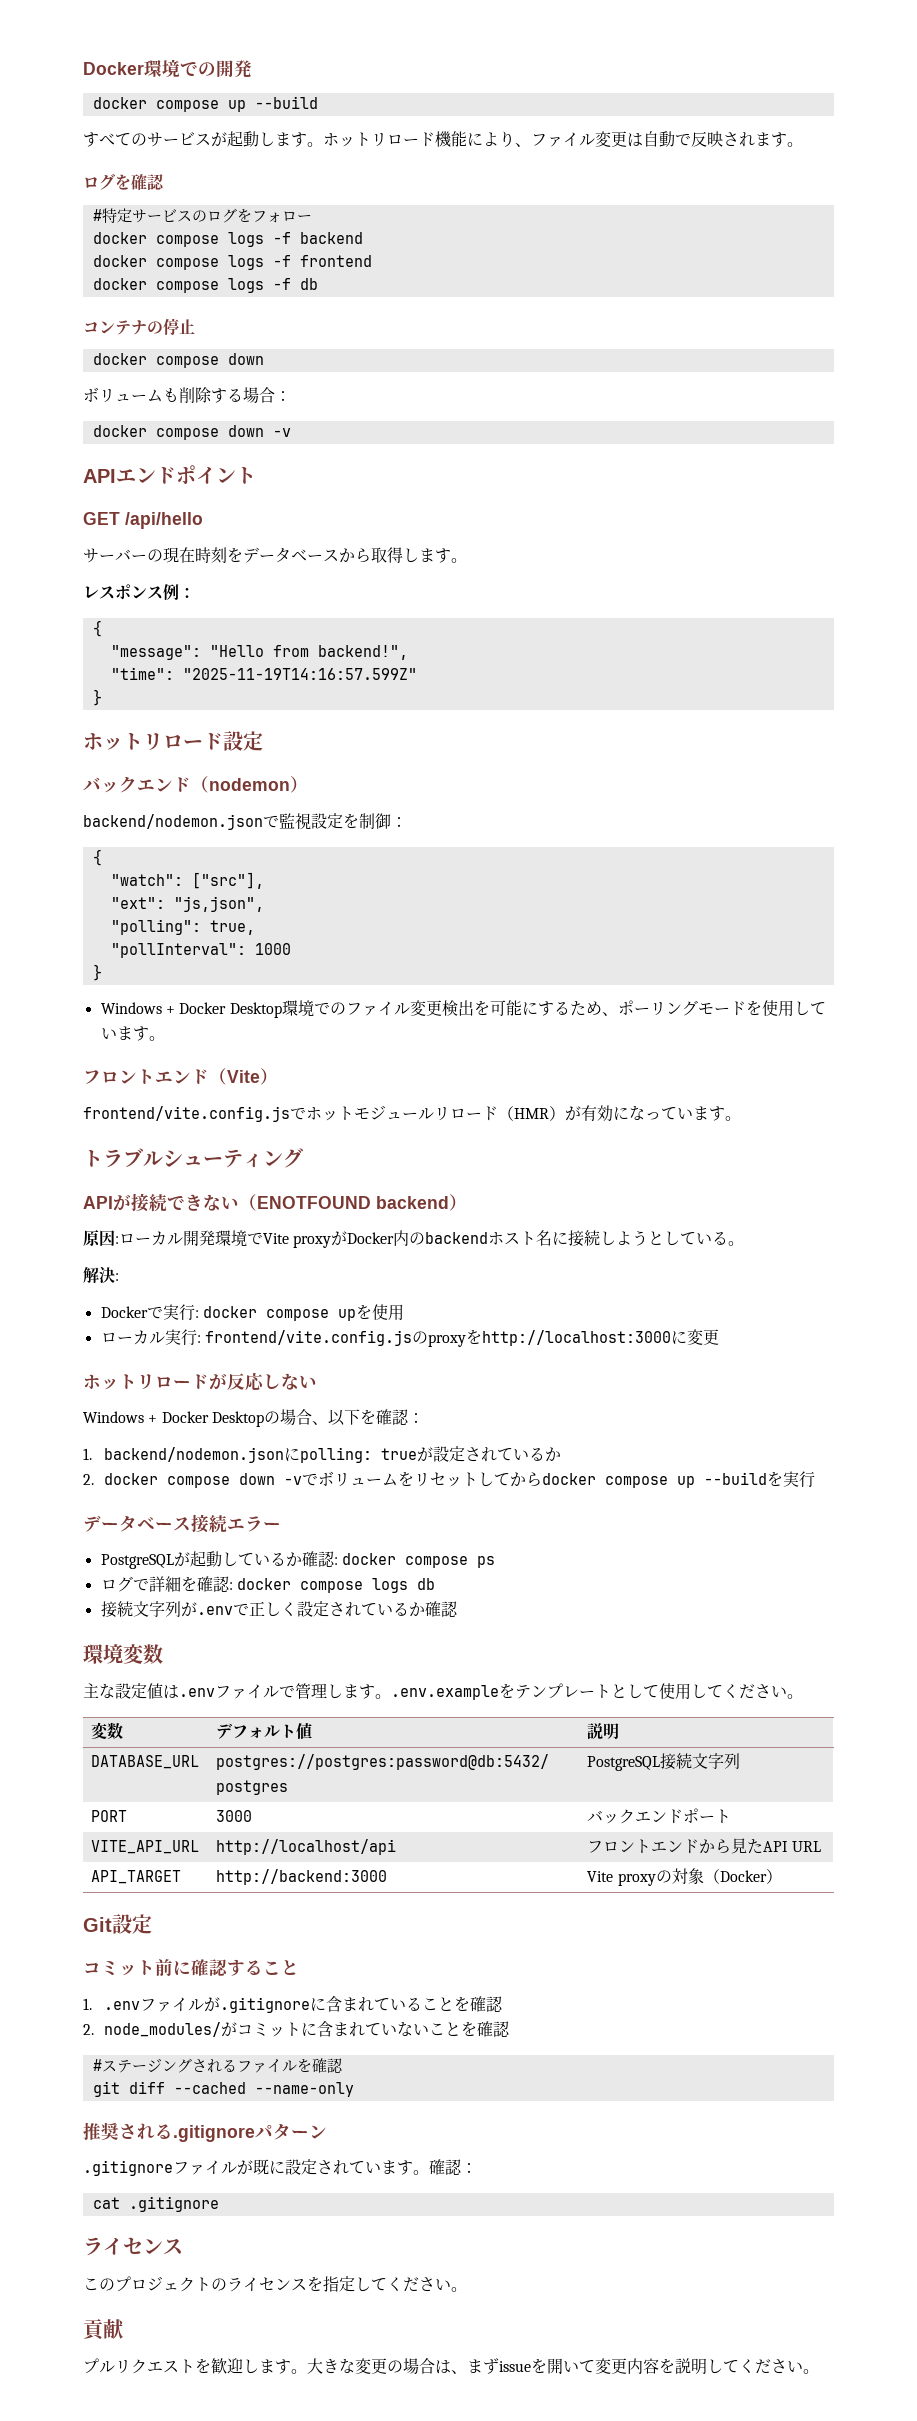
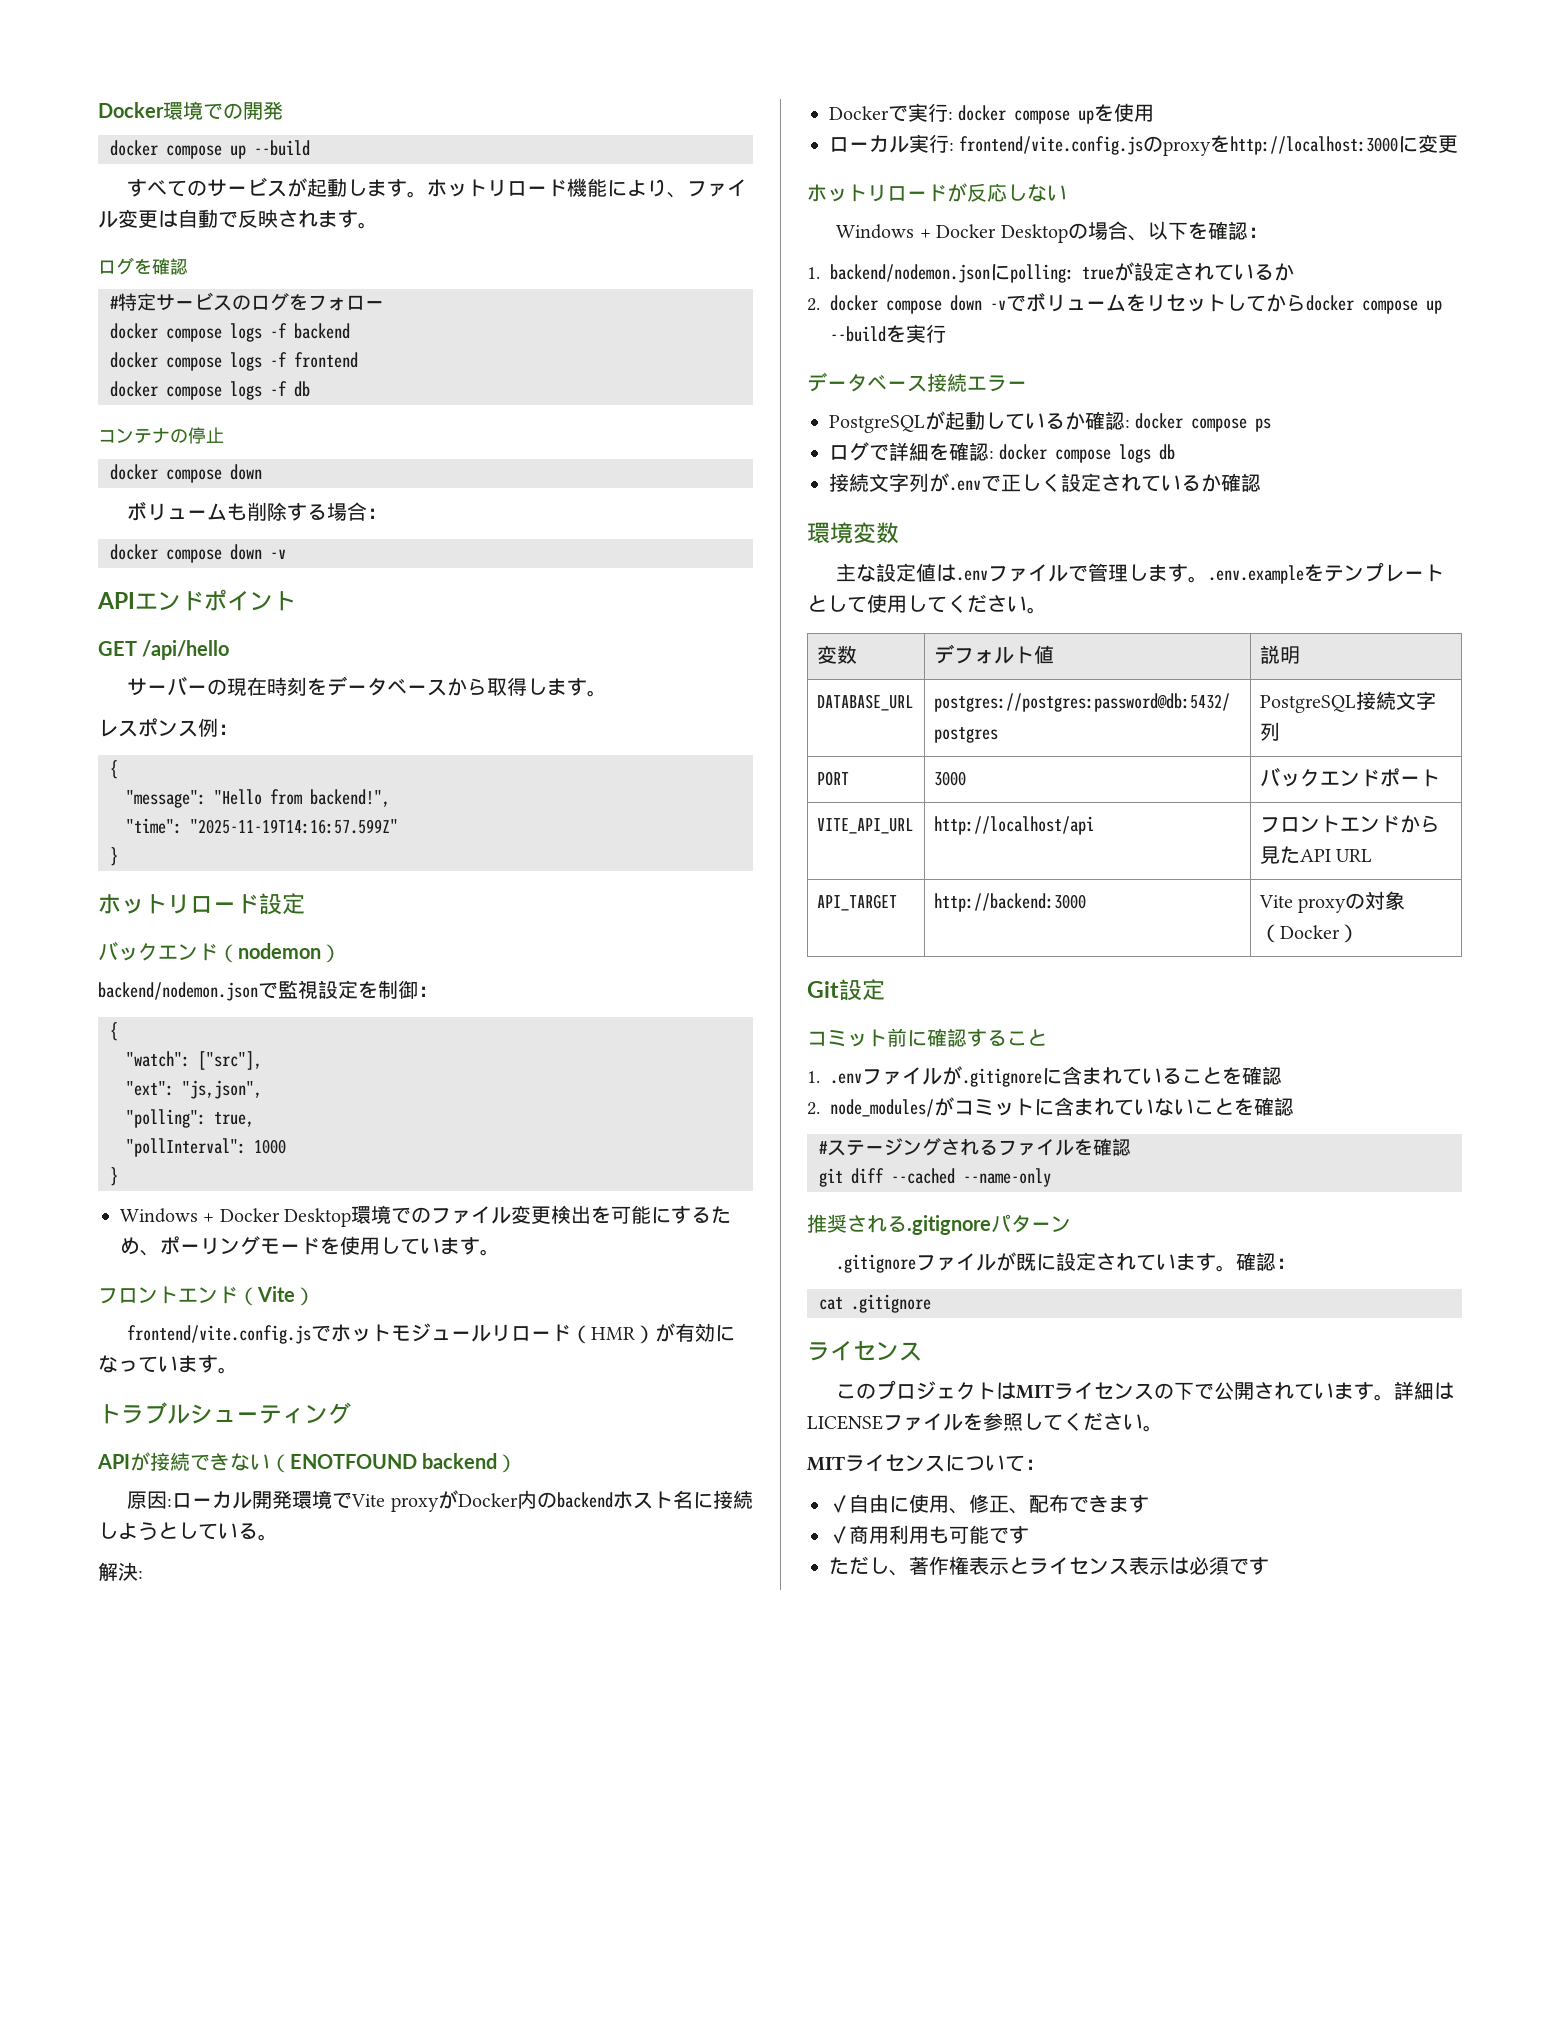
- このプロジェクトのライセンスを指定してください。
- 貢献
- プルリクエストを歓迎します。大きな変更の場合は、まずissueを開いて変更内容を説明してください。
+ このプロジェクトはMITライセンスの下で公開されています。詳細はLICENSEファイルを参照してください。
+ MITライセンスについて：
+ ✓自由に使用、修正、配布できます
+ ✓商用利用も可能です
+ ただし、著作権表示とライセンス表示は必須です

